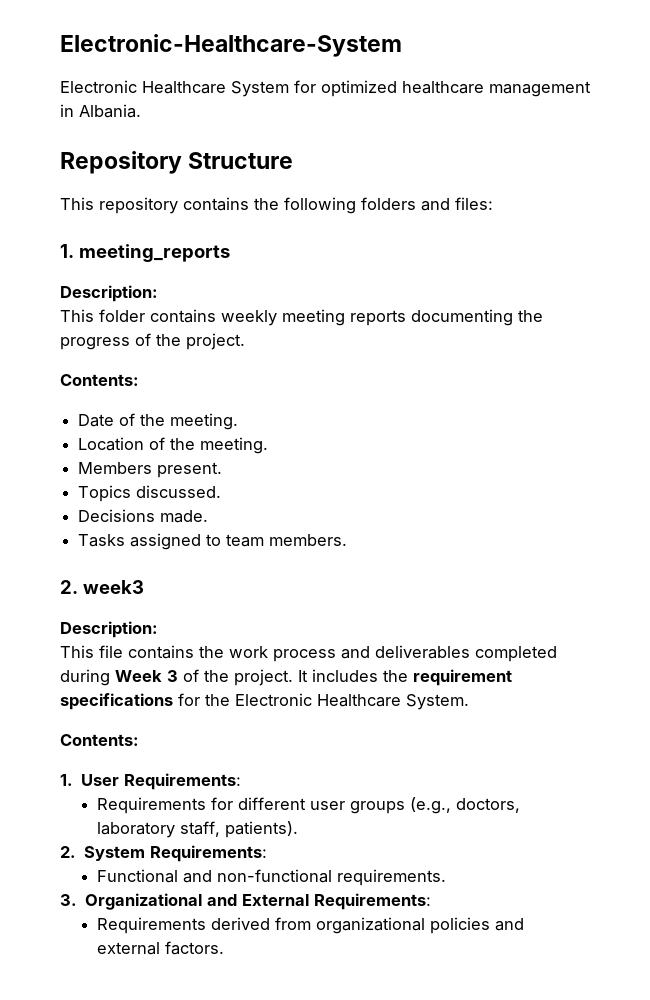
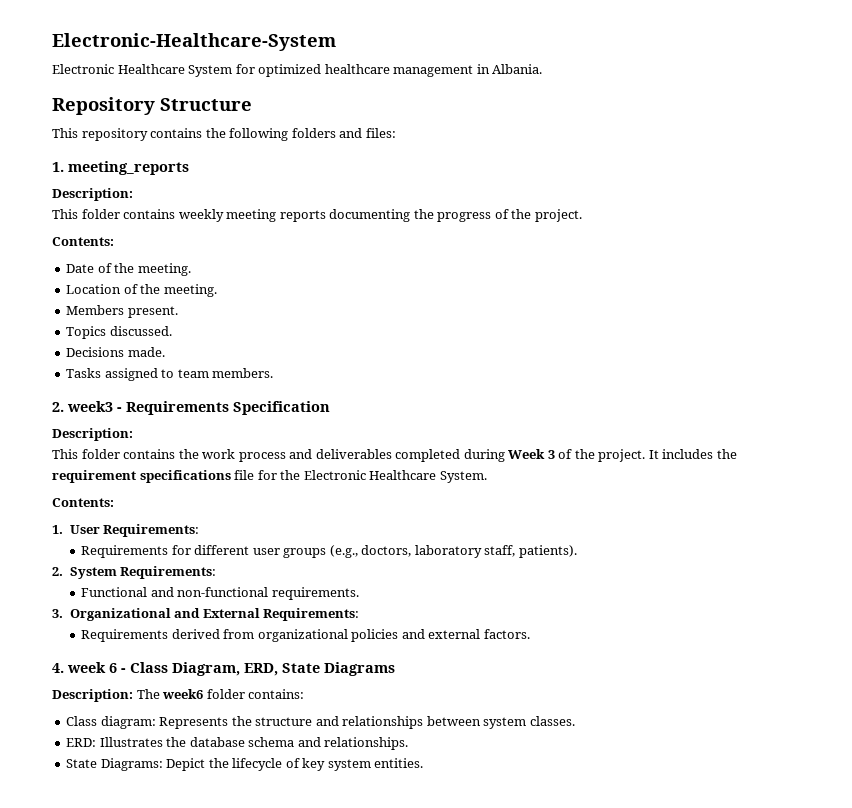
- 2. week3
+ 2. week3 - Requirements Specification
  Description:
- This file contains the work process and deliverables completed during Week 3 of the project.
+ This folder contains the work process and deliverables completed during Week 3 of the project.
- It includes the requirement specifications for the Electronic Healthcare System.
+ It includes the requirement specifications file for the Electronic Healthcare System.
+ 4. week 6 - Class Diagram, ERD, State Diagrams
+ Description: The week6 folder contains:
+ Class diagram: Represents the structure and relationships between system classes.
+ ERD: Illustrates the database schema and relationships.
+ State Diagrams: Depict the lifecycle of key system entities.

